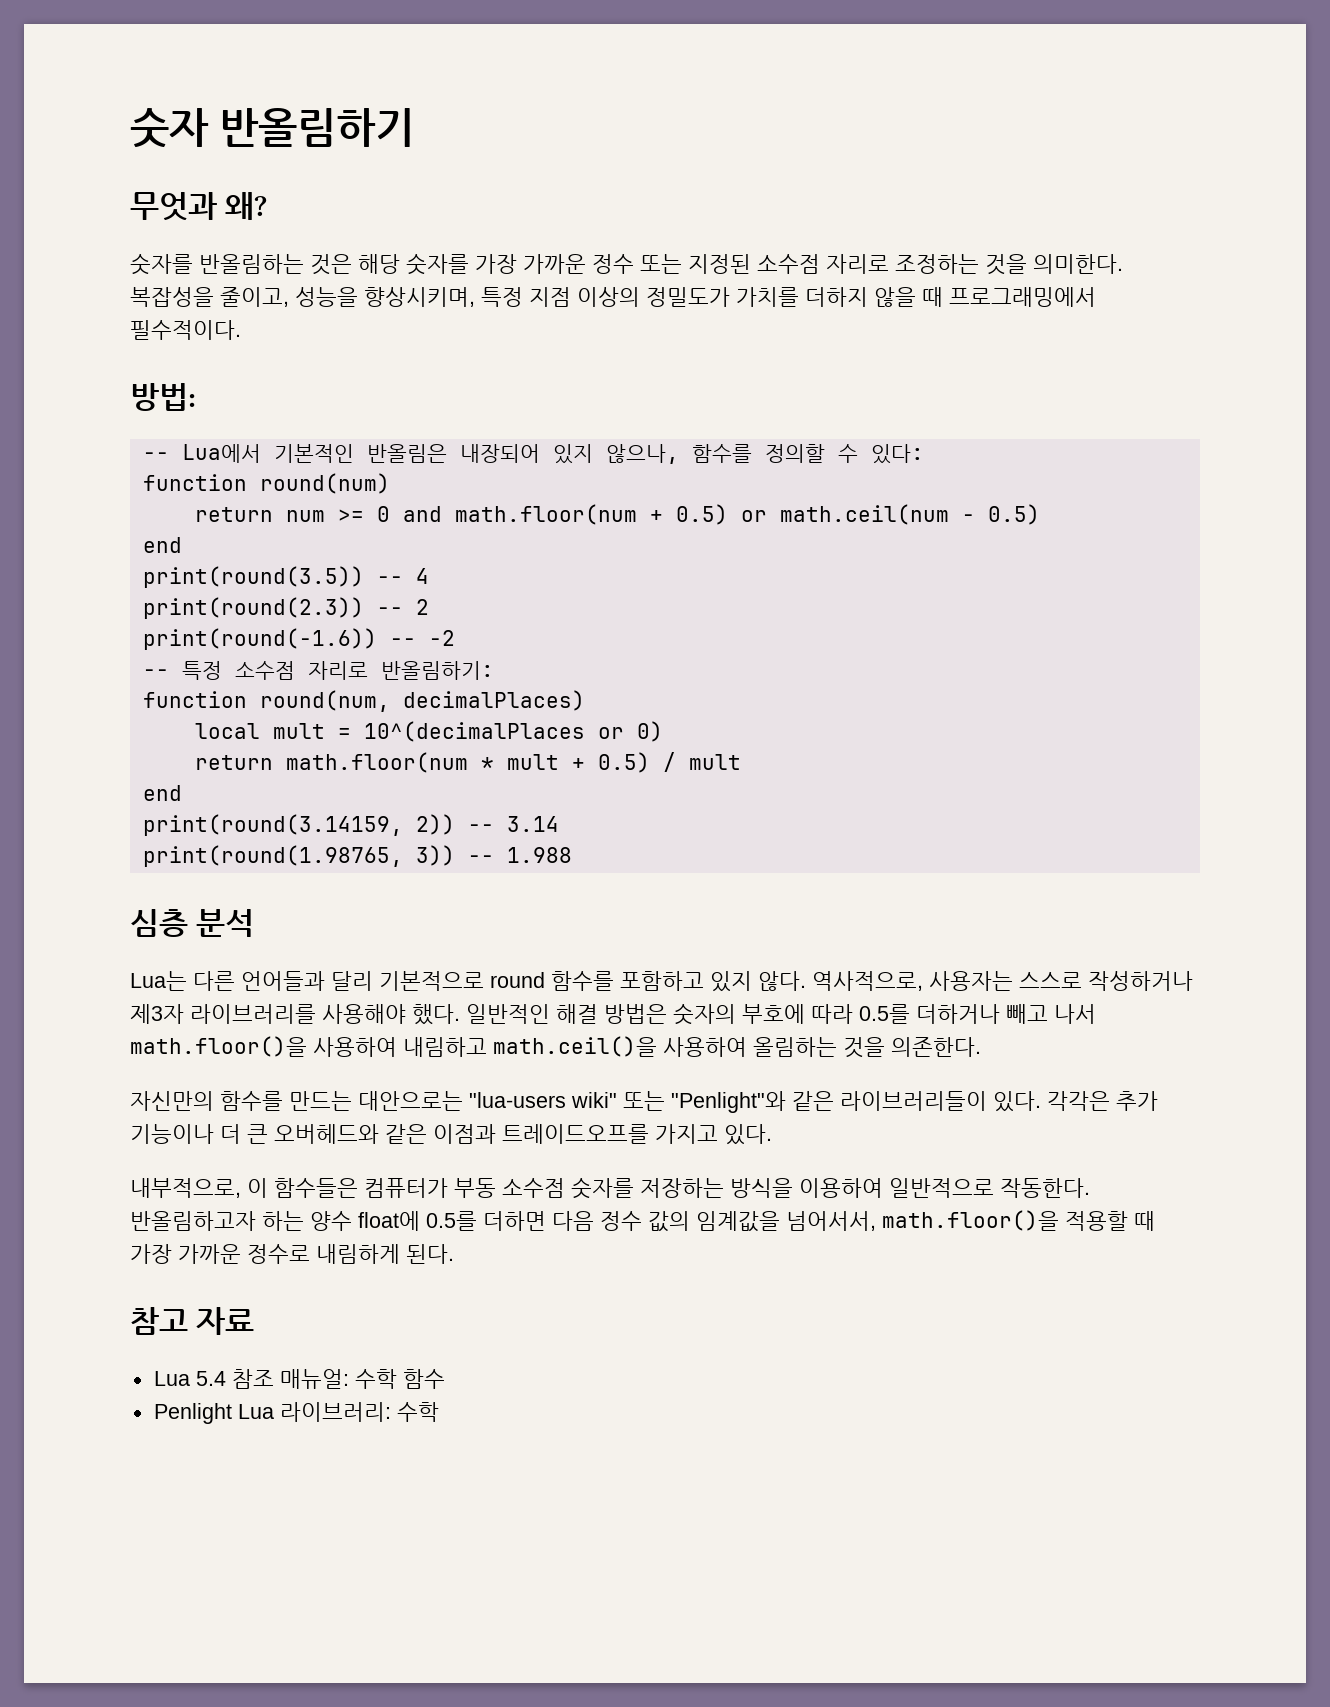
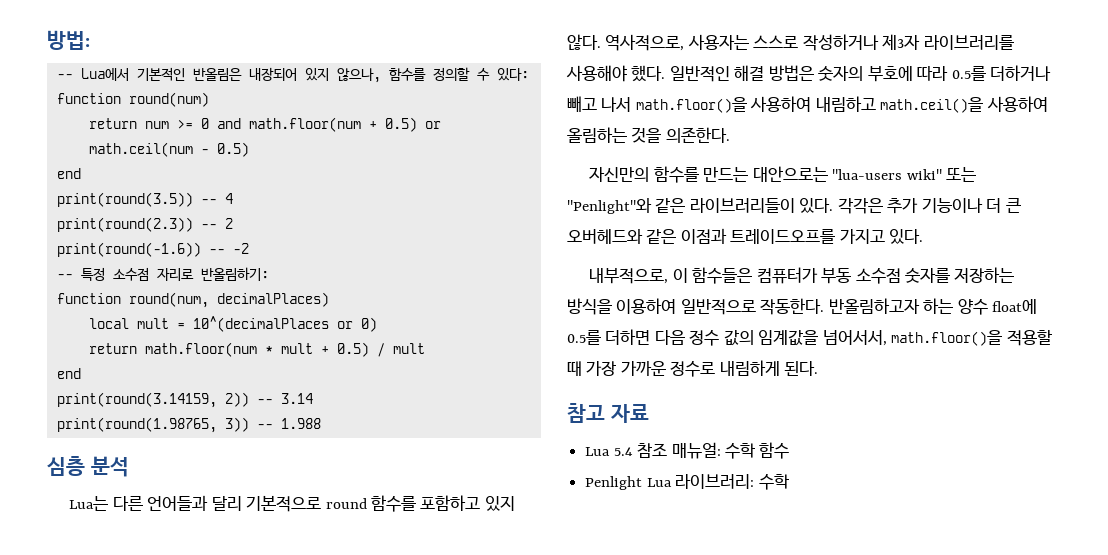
- 숫자 반올림하기
- 무엇과 왜?
- 숫자를 반올림하는 것은 해당 숫자를 가장 가까운 정수 또는 지정된 소수점 자리로 조정하는 것을 의미한다. 복잡성을 줄이고, 성능을 향상시키며, 특정 지점 이상의 정밀도가 가치를 더하지 않을 때 프로그래밍에서 필수적이다.

